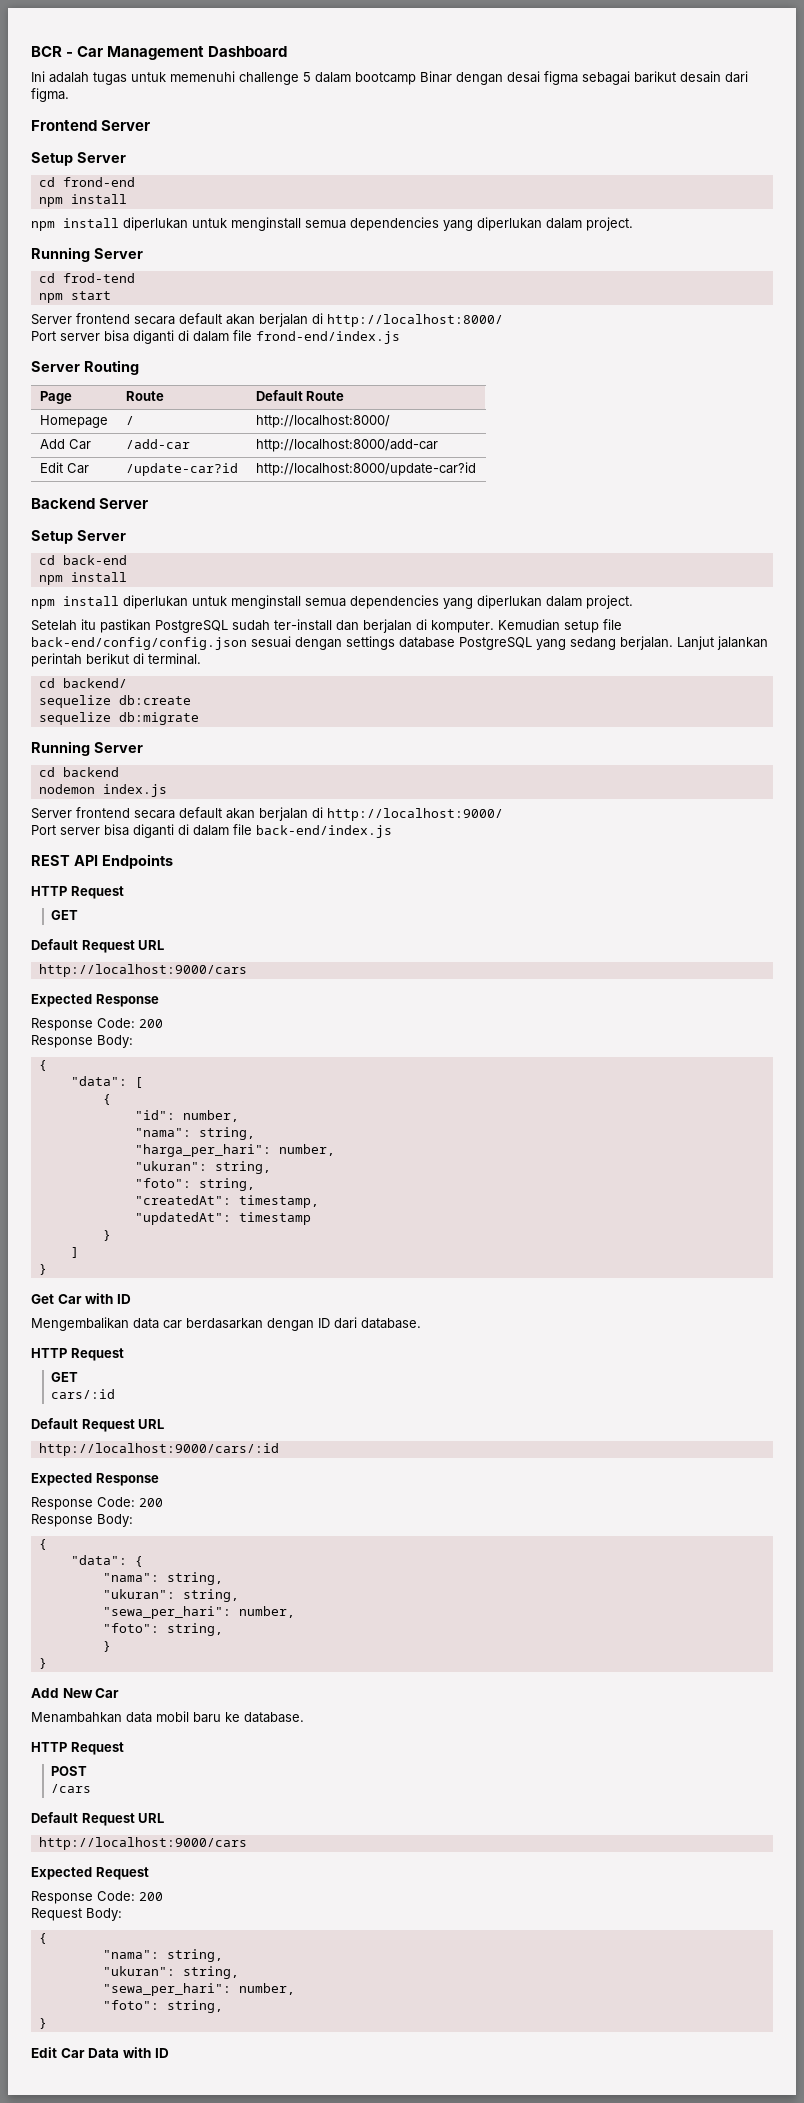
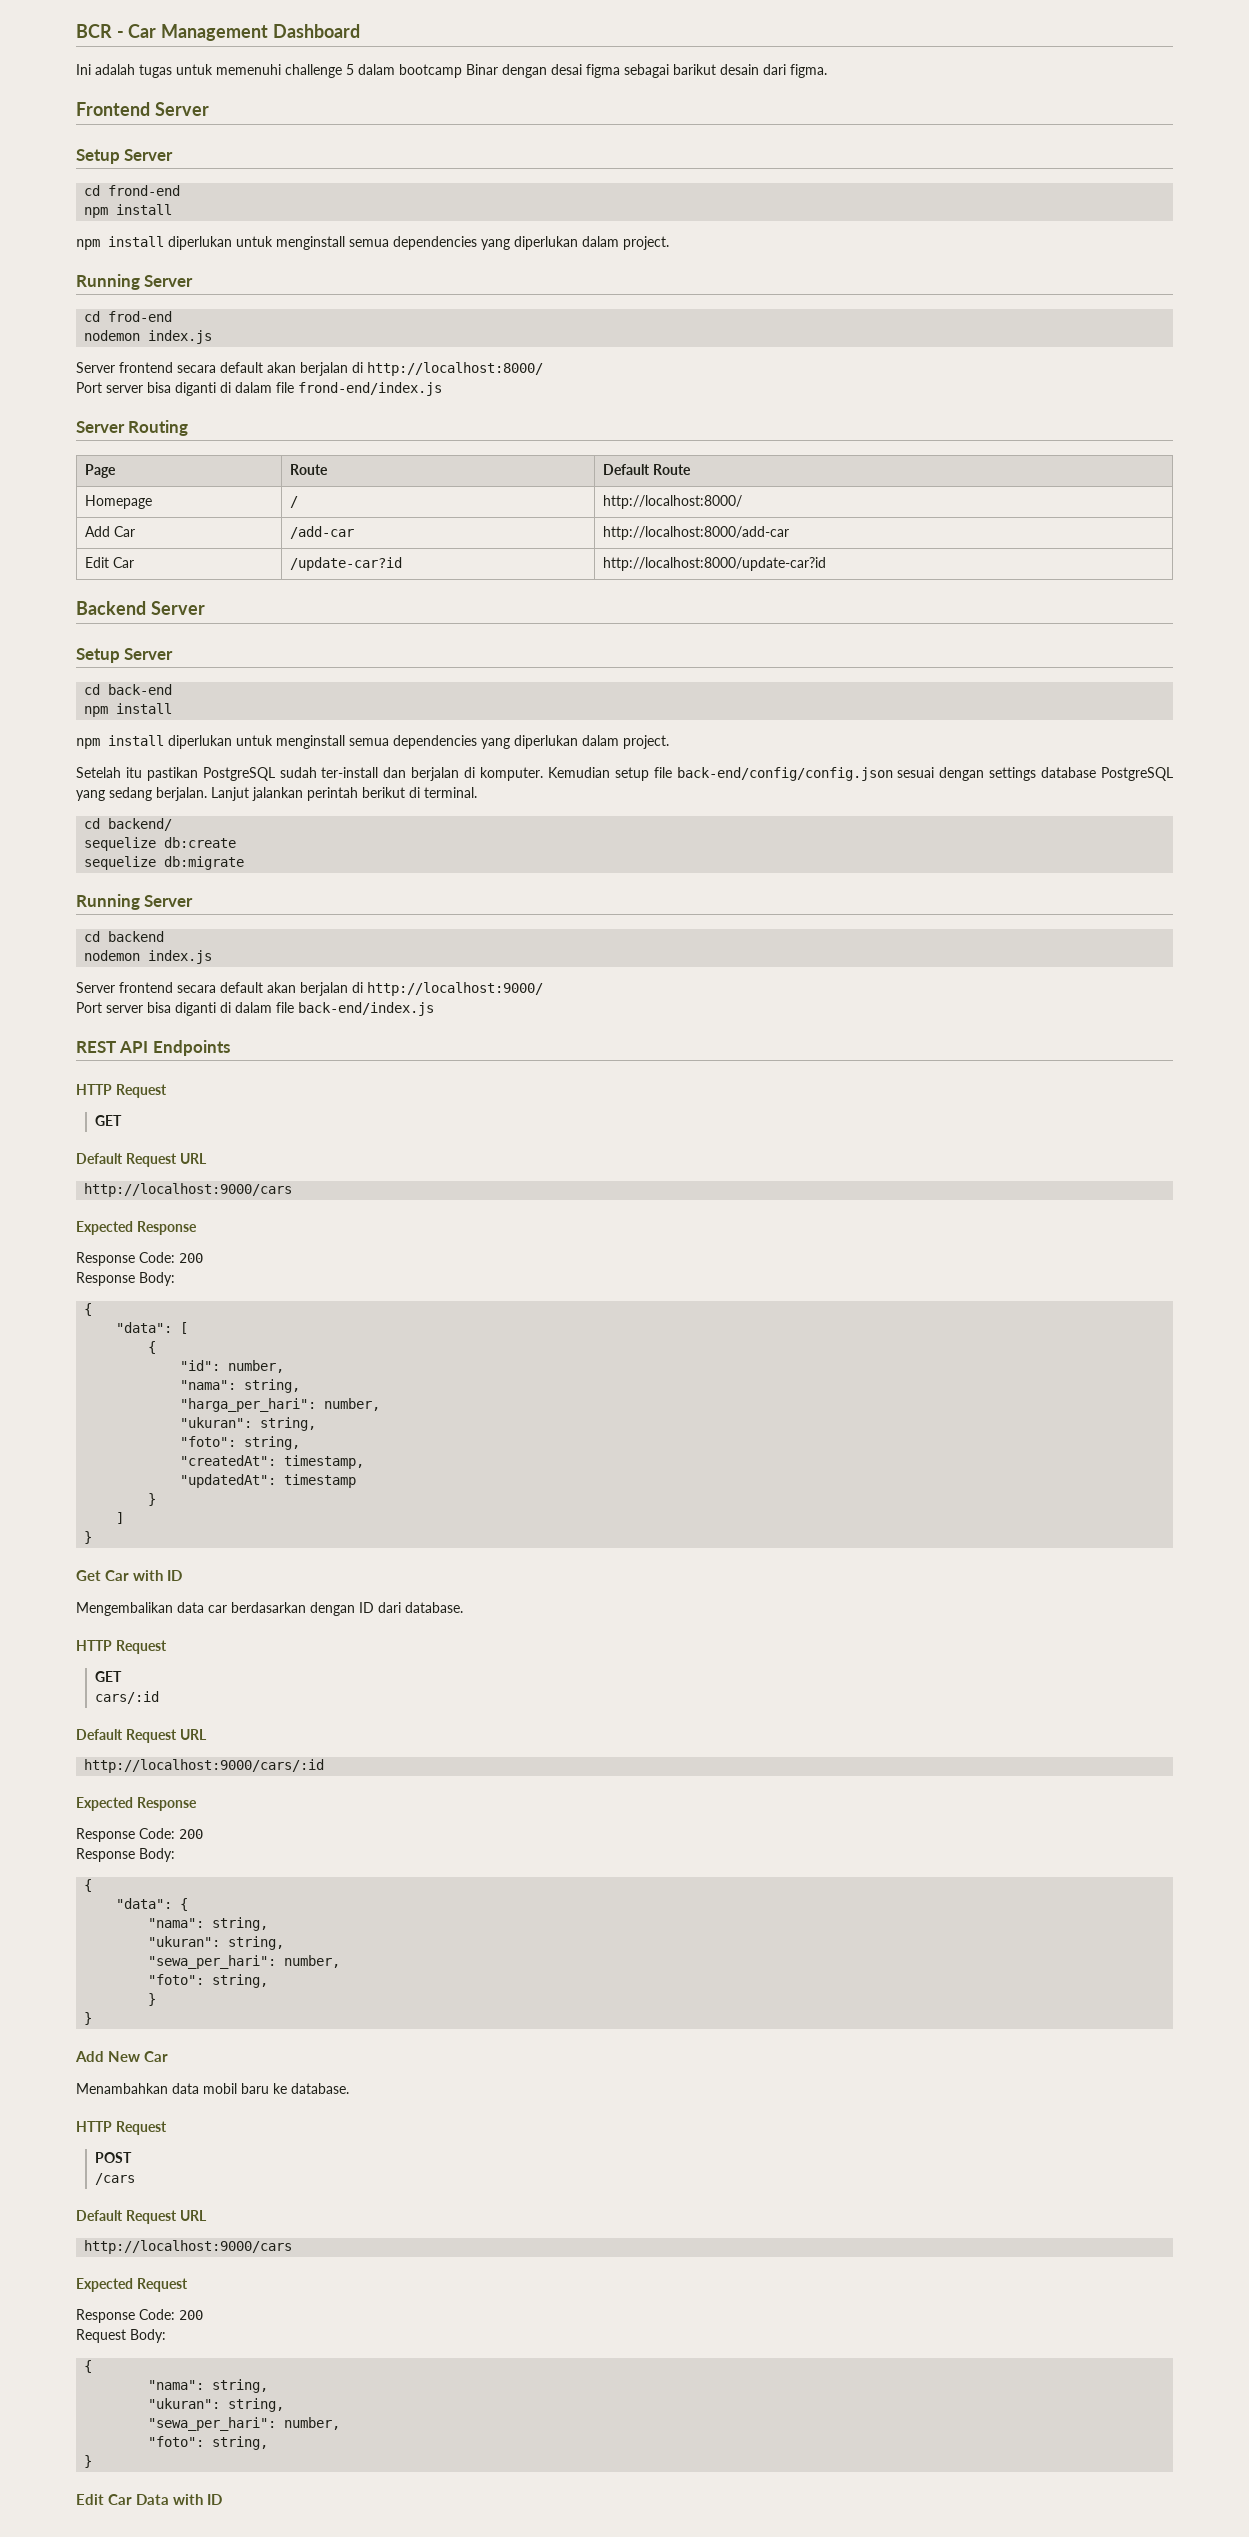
- cd frod-tend
- npm start
+ cd frod-end
+ nodemon index.js

